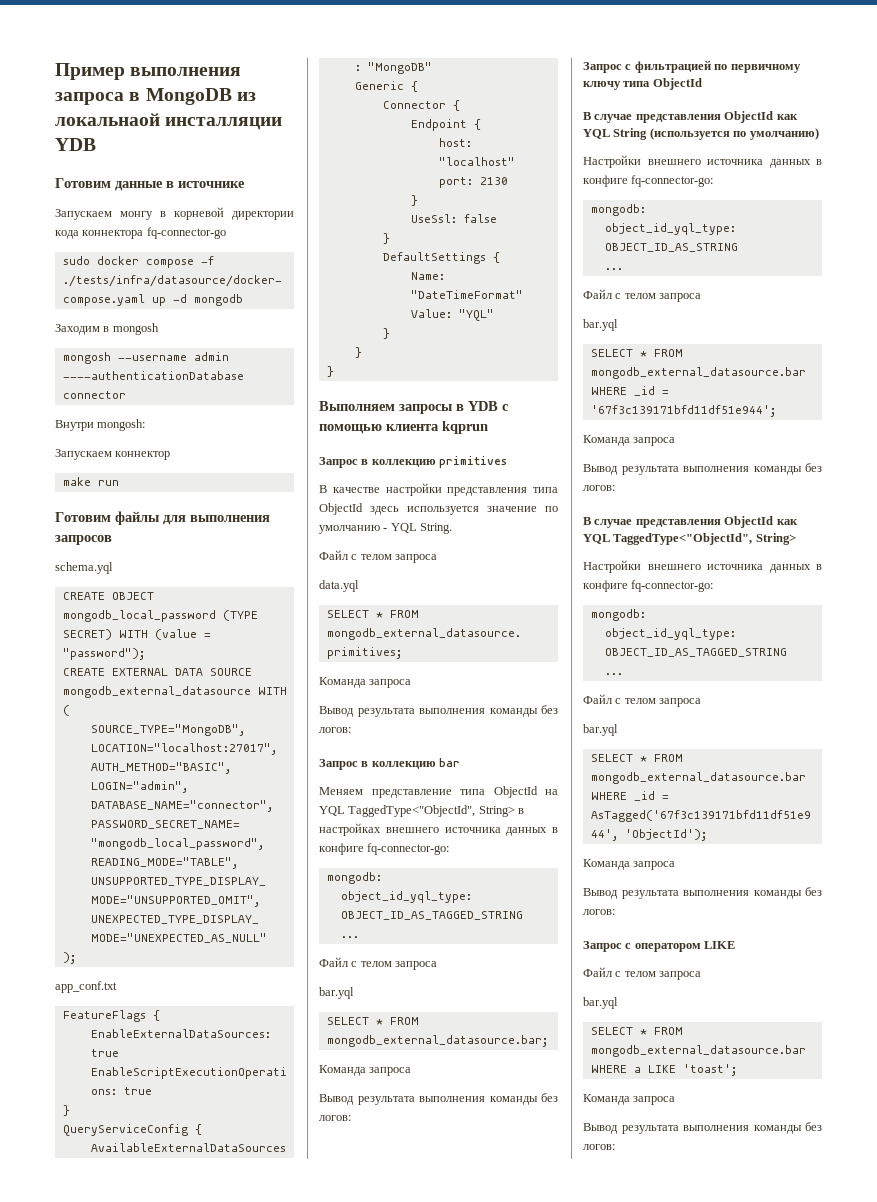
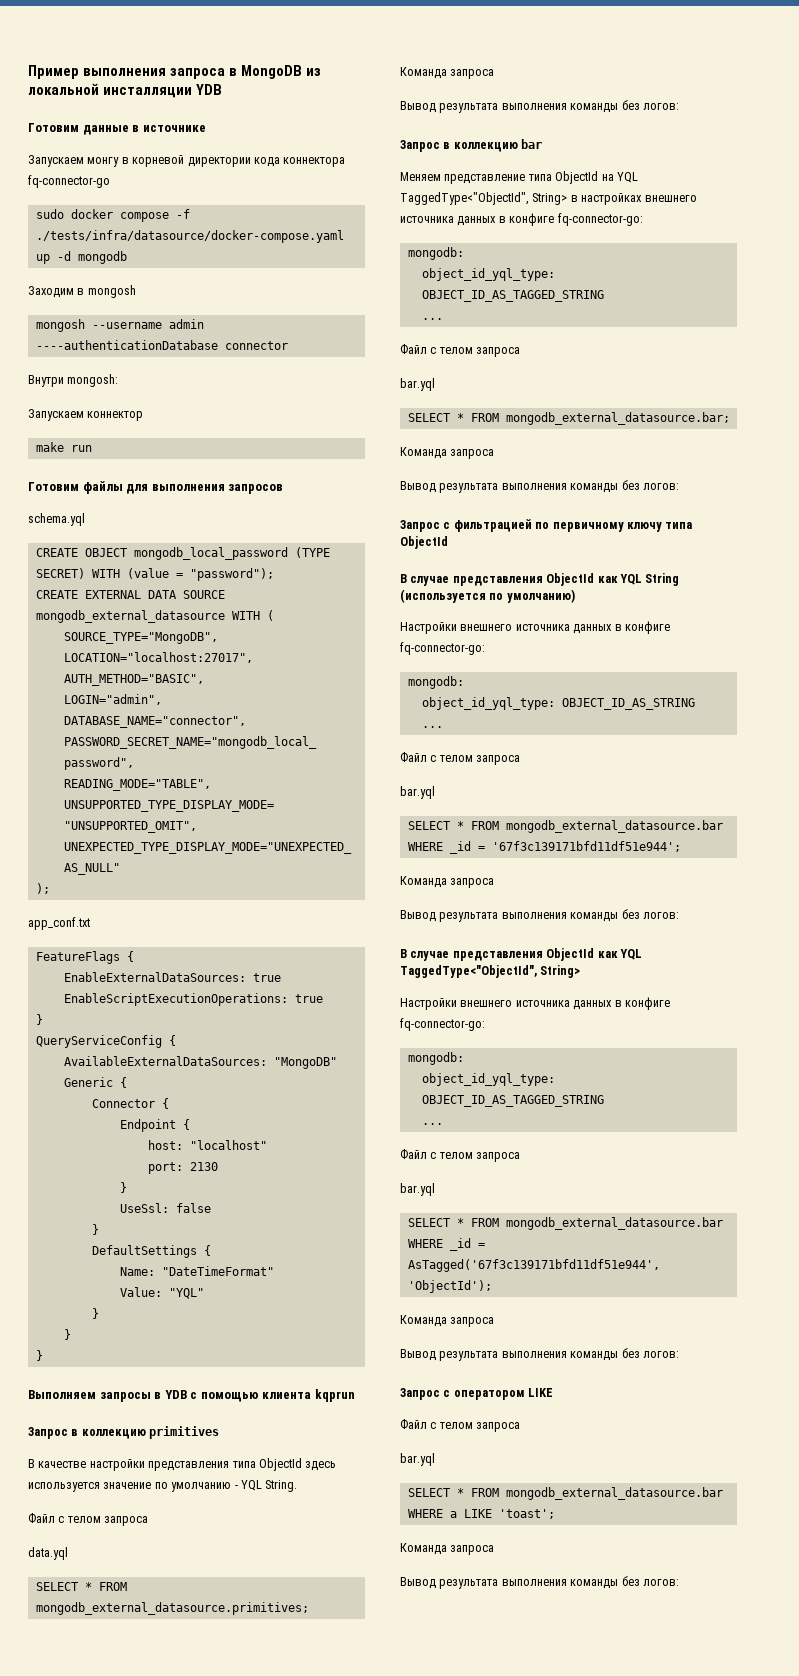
- Пример выполнения запроса в MongoDB из локальнаой инсталляции YDB
+ Пример выполнения запроса в MongoDB из локальной инсталляции YDB

